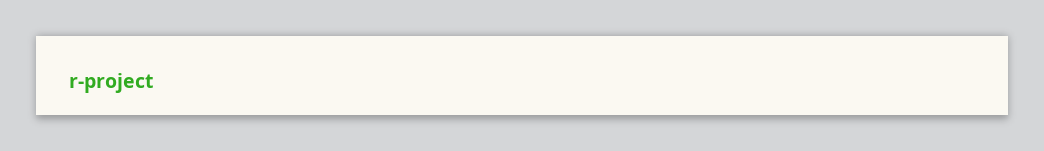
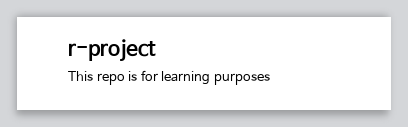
+ This repo is for learning purposes

